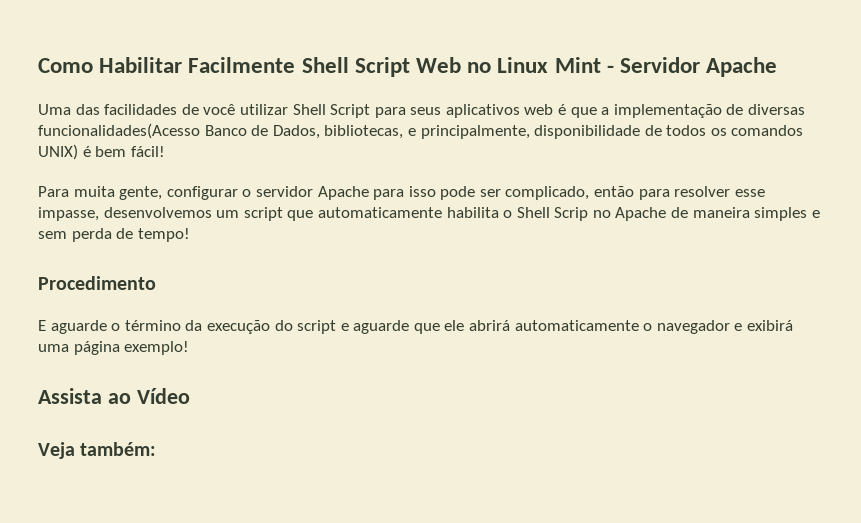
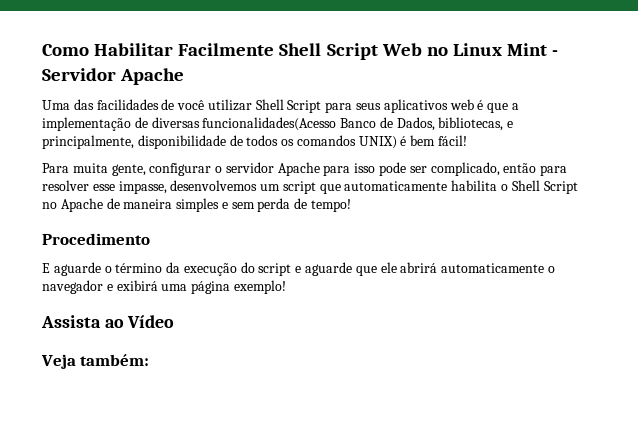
- Para muita gente, configurar o servidor Apache para isso pode ser complicado, então para resolver esse impasse, desenvolvemos um script que automaticamente habilita o Shell Scrip no Apache de maneira simples e sem perda de tempo!
+ Para muita gente, configurar o servidor Apache para isso pode ser complicado, então para resolver esse impasse, desenvolvemos um script que automaticamente habilita o Shell Script no Apache de maneira simples e sem perda de tempo!

